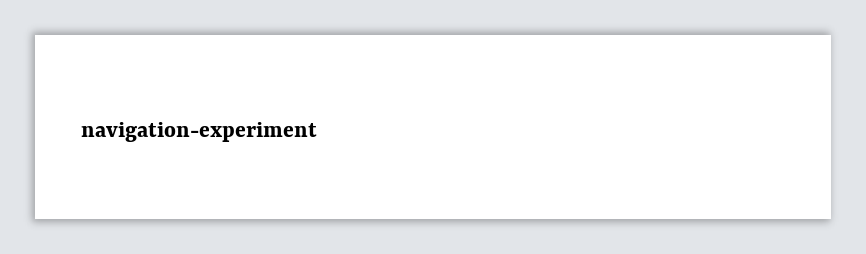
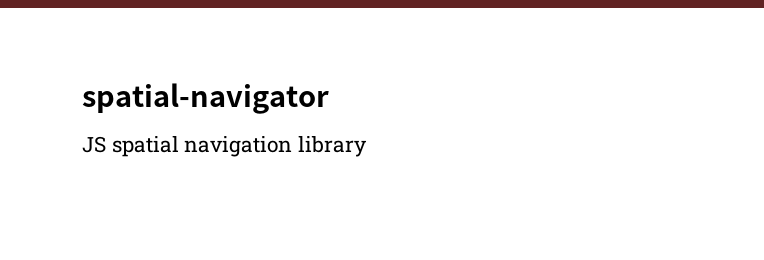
- navigation-experiment
+ spatial-navigator
+ JS spatial navigation library

